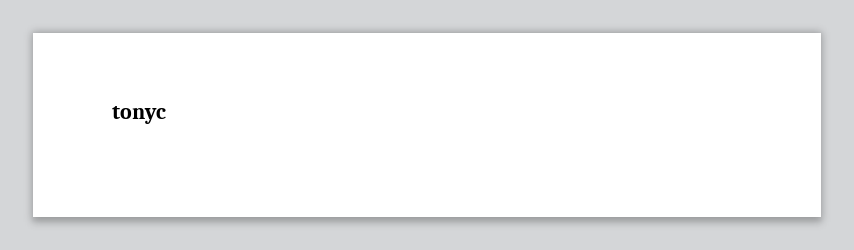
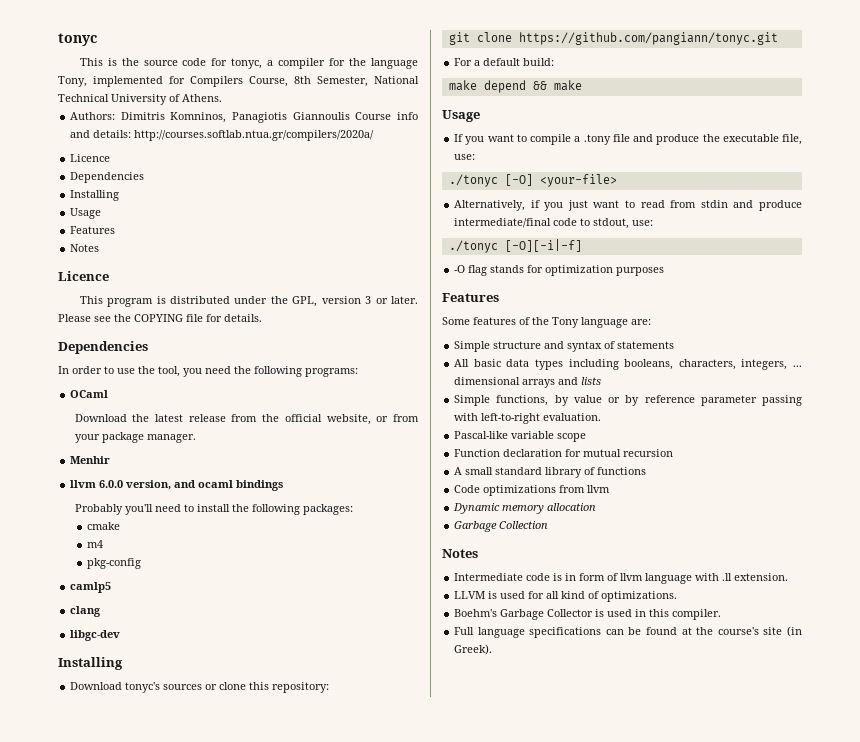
+ This is the source code for tonyc, a compiler for the language Tony, implemented for Compilers Course, 8th Semester, National Technical University of Athens.
+ Authors: Dimitris Komninos, Panagiotis Giannoulis Course info and details: http://courses.softlab.ntua.gr/compilers/2020a/
+ Licence
+ Dependencies
+ Installing
+ Usage
+ Features
+ Notes
+ Licence
+ This program is distributed under the GPL, version 3 or later. Please see the COPYING file for details.
+ Dependencies
+ In order to use the tool, you need the following programs:
+ OCaml
+ Download the latest release from the official website, or from your package manager.
+ Menhir
+ llvm 6.0.0 version, and ocaml bindings
+ Probably you'll need to install the following packages:
+ cmake
+ m4
+ pkg-config
+ camlp5
+ clang
+ libgc-dev
+ Installing
+ Download tonyc's sources or clone this repository:
+ git clone https://github.com/pangiann/tonyc.git
+ For a default build:
+ make depend && make
+ Usage
+ If you want to compile a .tony file and produce the executable file, use:
+ ./tonyc [-O] <your-file>
+ Alternatively, if you just want to read from stdin and produce intermediate/final code to stdout, use:
+ ./tonyc [-O][-i|-f]
+ -O flag stands for optimization purposes
+ Features
+ Some features of the Tony language are:
+ Simple structure and syntax of statements
+ All basic data types including booleans, characters, integers, ... dimensional arrays and lists
+ Simple functions, by value or by reference parameter passing with left-to-right evaluation.
+ Pascal-like variable scope
+ Function declaration for mutual recursion
+ A small standard library of functions
+ Code optimizations from llvm
+ Dynamic memory allocation
+ Garbage Collection
+ Notes
+ Intermediate code is in form of llvm language with .ll extension.
+ LLVM is used for all kind of optimizations.
+ Boehm's Garbage Collector is used in this compiler.
+ Full language specifications can be found at the course's site (in Greek).

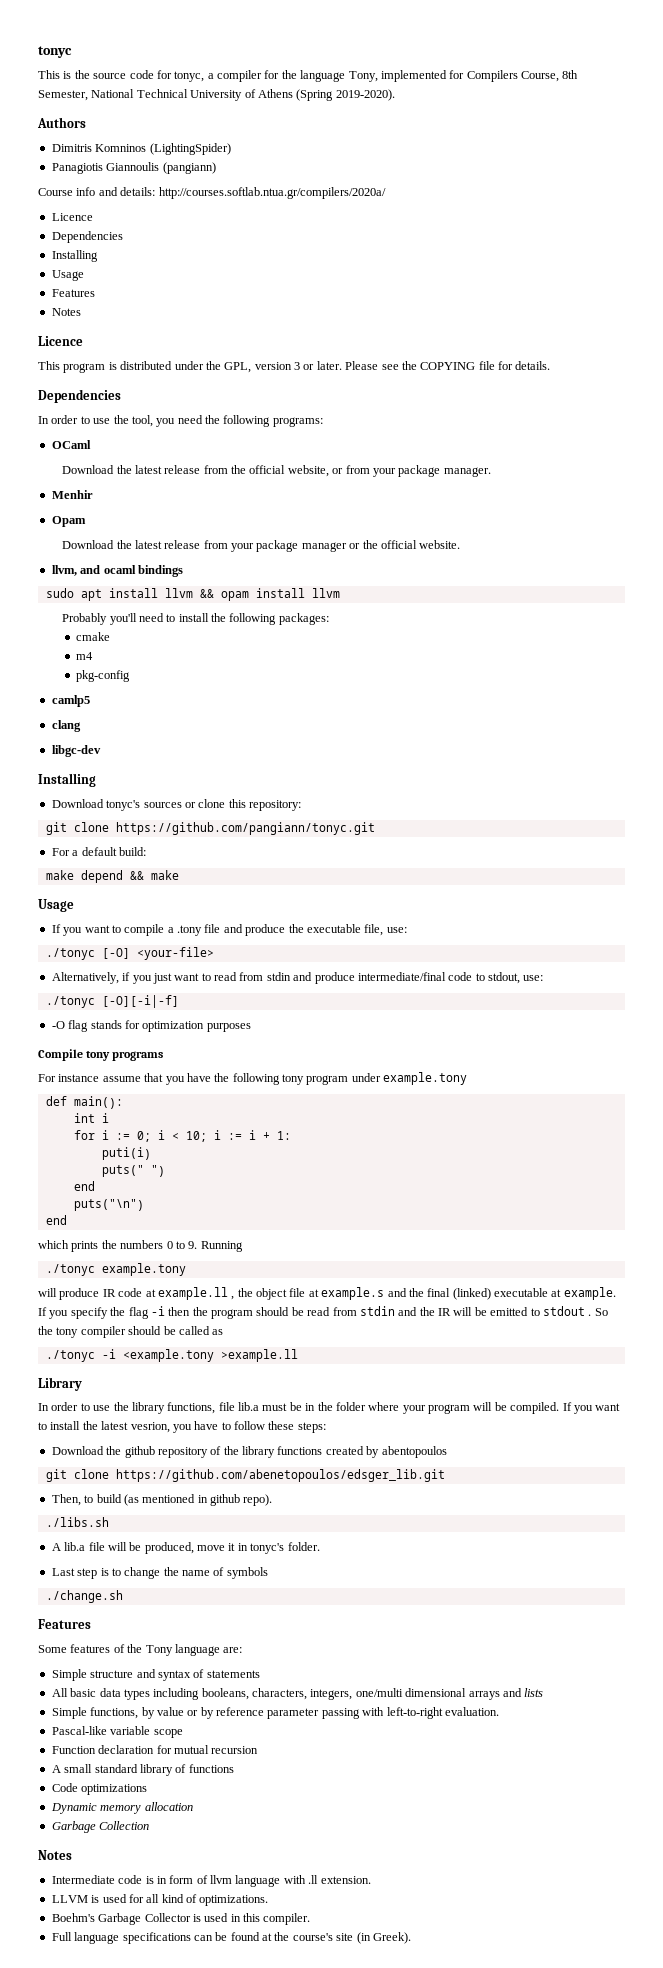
- This is the source code for tonyc, a compiler for the language Tony, implemented for Compilers Course, 8th Semester, National Technical University of Athens.
- Authors: Dimitris Komninos, Panagiotis Giannoulis Course info and details: http://courses.softlab.ntua.gr/compilers/2020a/
+ This is the source code for tonyc, a compiler for the language Tony, implemented for Compilers Course, 8th Semester, National Technical University of Athens (Spring 2019-2020).
+ Authors
+ Dimitris Komninos (LightingSpider)
+ Panagiotis Giannoulis (pangiann)
+ Course info and details: http://courses.softlab.ntua.gr/compilers/2020a/
- llvm 6.0.0 version, and ocaml bindings
+ Opam
+ Download the latest release from your package manager or the official website.
+ llvm, and ocaml bindings
+ sudo apt install llvm && opam install llvm
+ Compile tony programs
+ For instance assume that you have the following tony program under example.tony
+ def main():
+ int i
+ for i := 0; i < 10; i := i + 1:
+ puti(i)
+ puts(" ")
+ end
+ puts("\n")
+ end
+ which prints the numbers 0 to 9. Running
+ ./tonyc example.tony
+ will produce IR code at example.ll , the object file at example.s and the final (linked) executable at example. If you specify the flag -i then the program should be read from stdin and the IR will be emitted to stdout . So the tony compiler should be called as
+ ./tonyc -i <example.tony >example.ll
+ Library
+ In order to use the library functions, file lib.a must be in the folder where your program will be compiled. If you want to install the latest vesrion, you have to follow these steps:
+ Download the github repository of the library functions created by abentopoulos
+ git clone https://github.com/abenetopoulos/edsger_lib.git
+ Then, to build (as mentioned in github repo).
+ ./libs.sh
+ A lib.a file will be produced, move it in tonyc's folder.
+ Last step is to change the name of symbols
+ ./change.sh
- All basic data types including booleans, characters, integers, ... dimensional arrays and lists
+ All basic data types including booleans, characters, integers, one/multi dimensional arrays and lists
- Code optimizations from llvm
+ Code optimizations

